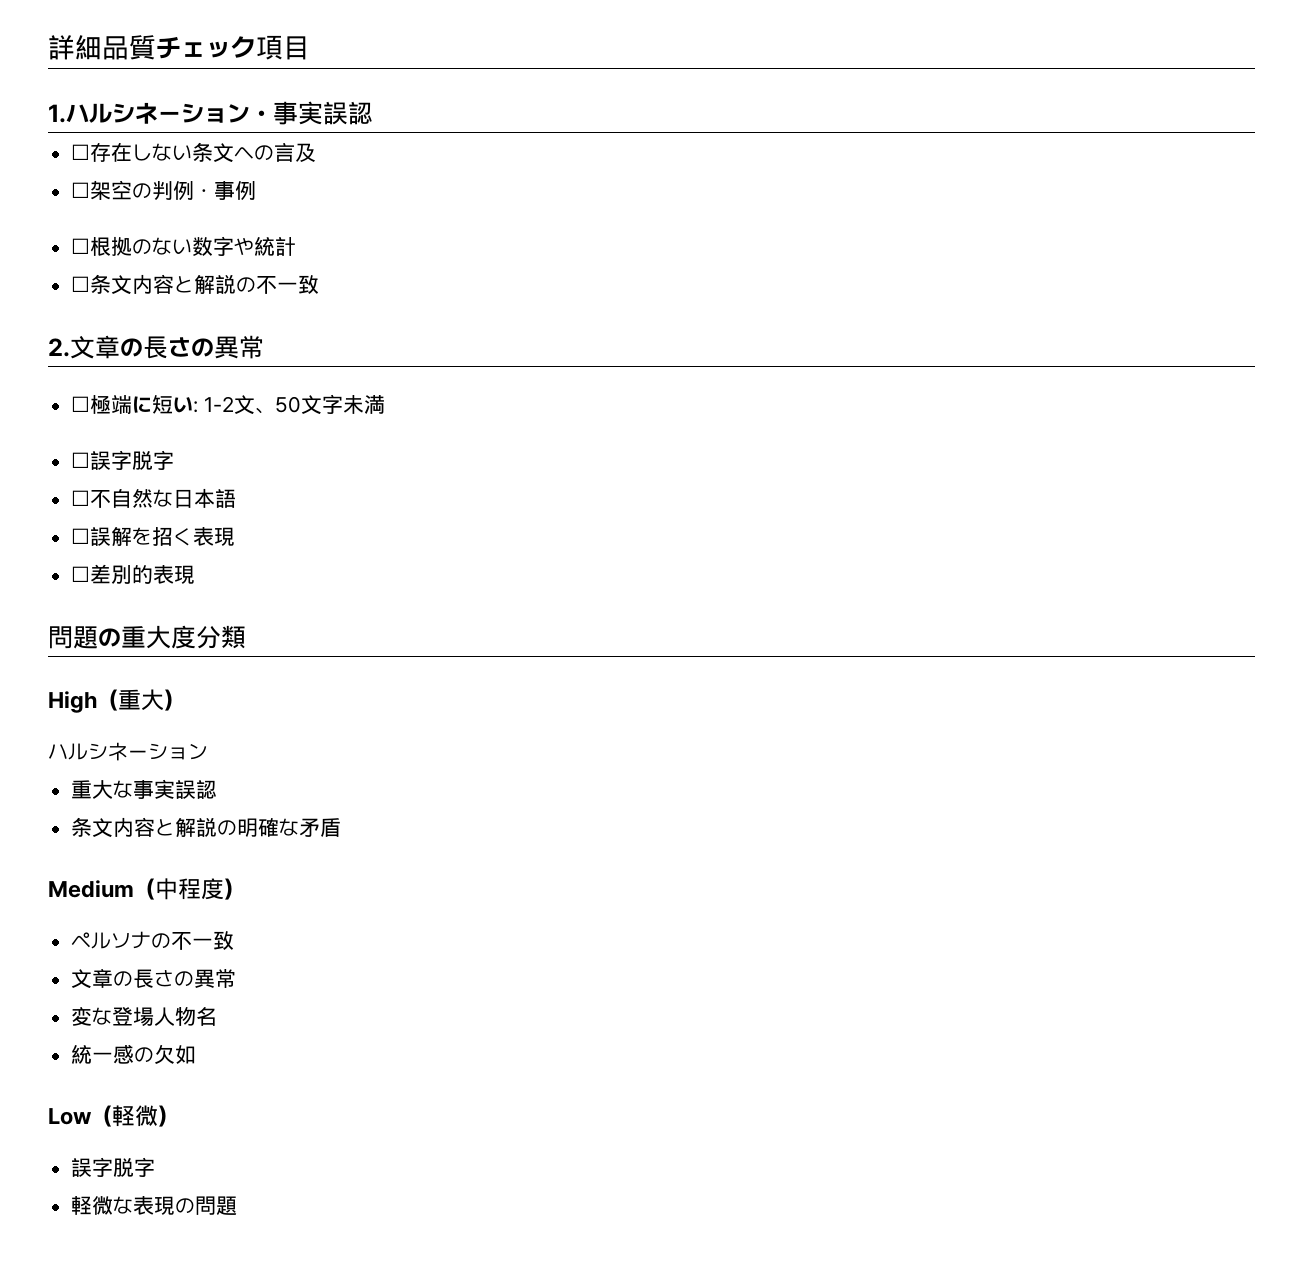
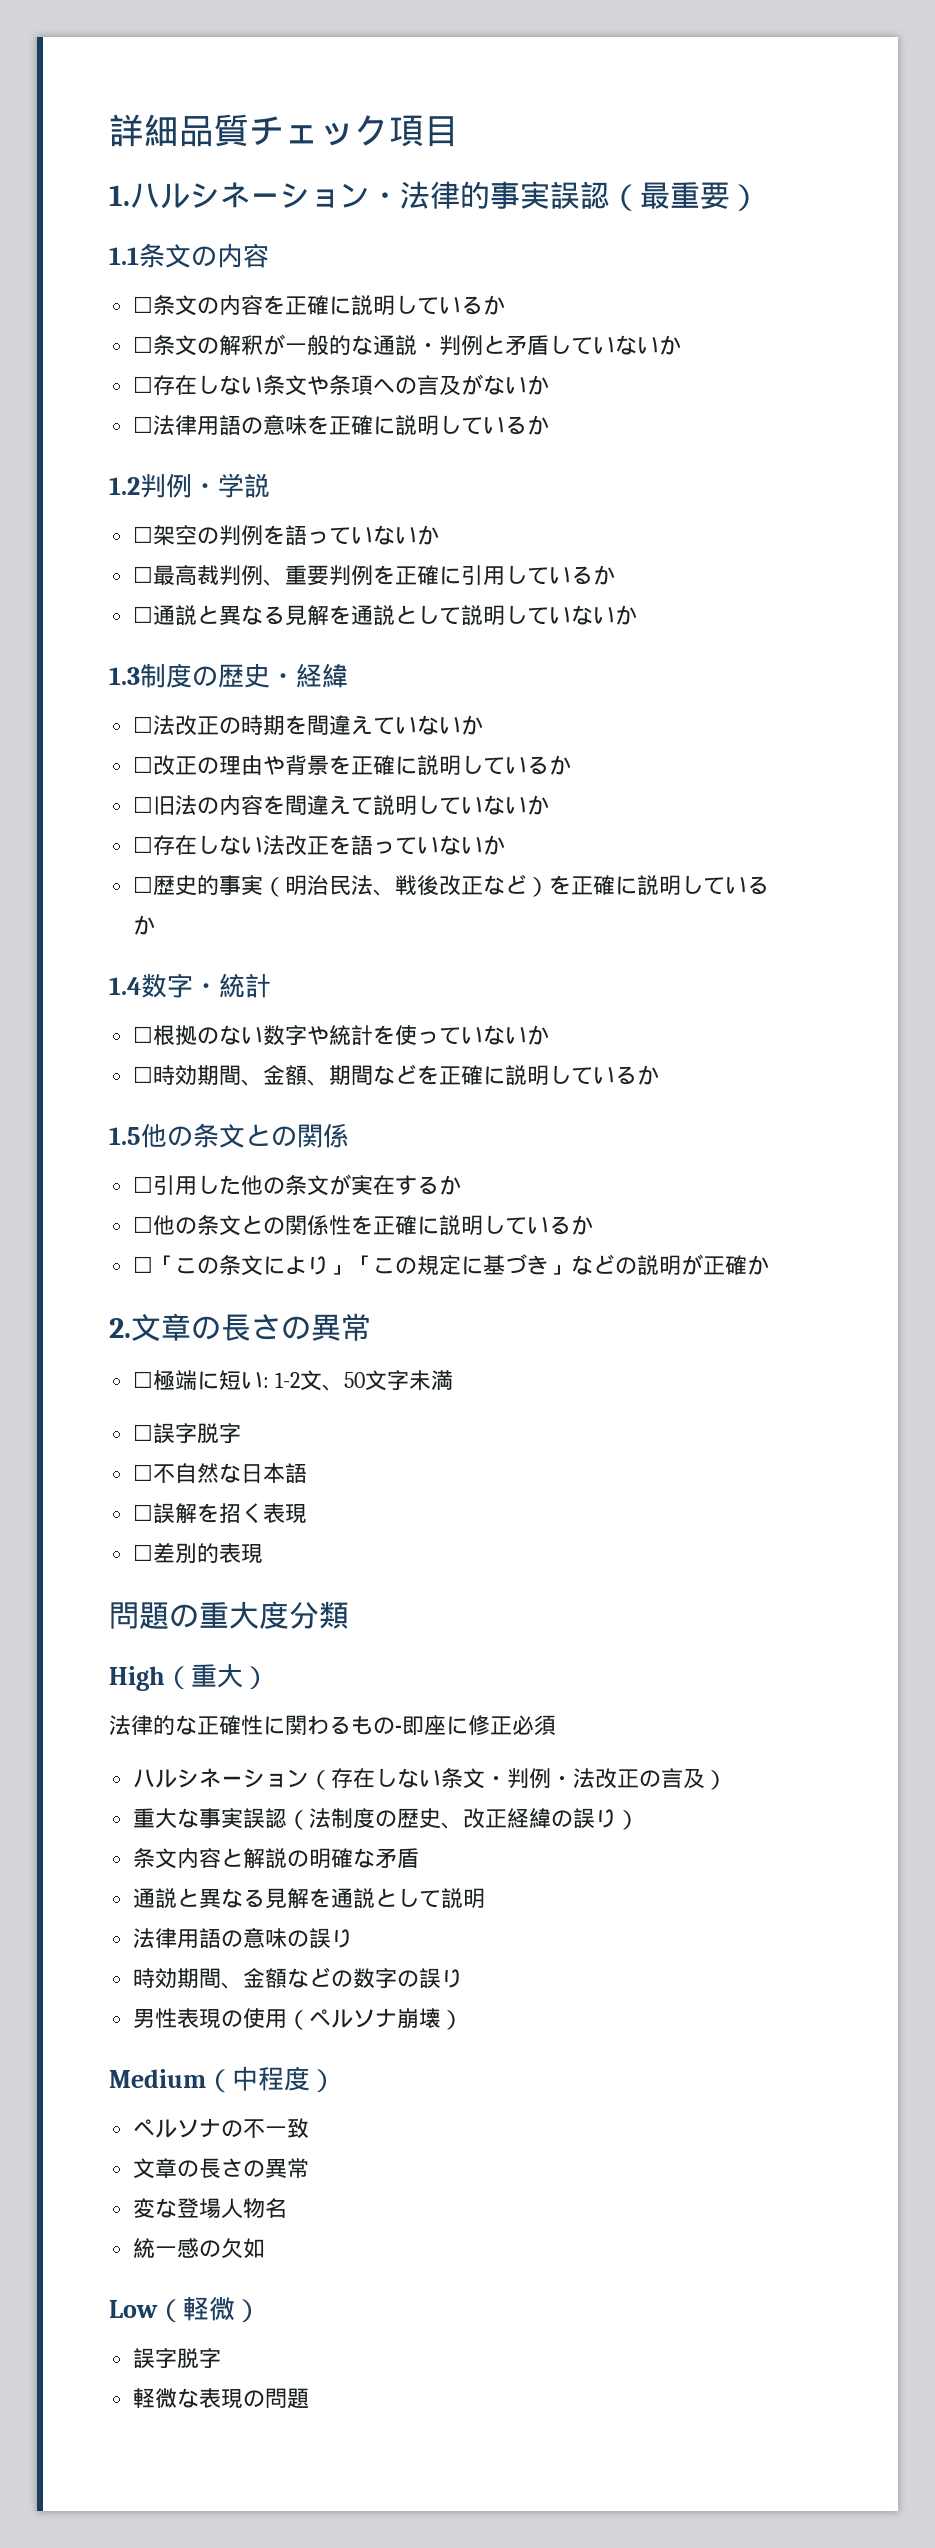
- 1.ハルシネーション・事実誤認
+ 1.ハルシネーション・法律的事実誤認（最重要）
+ 1.1条文の内容
+ ☐条文の内容を正確に説明しているか
+ ☐条文の解釈が一般的な通説・判例と矛盾していないか
- ☐存在しない条文への言及
- ☐架空の判例・事例
+ ☐存在しない条文や条項への言及がないか
+ ☐法律用語の意味を正確に説明しているか
+ 1.2判例・学説
+ ☐架空の判例を語っていないか
+ ☐最高裁判例、重要判例を正確に引用しているか
+ ☐通説と異なる見解を通説として説明していないか
+ 1.3制度の歴史・経緯
+ ☐法改正の時期を間違えていないか
+ ☐改正の理由や背景を正確に説明しているか
+ ☐旧法の内容を間違えて説明していないか
+ ☐存在しない法改正を語っていないか
+ ☐歴史的事実（明治民法、戦後改正など）を正確に説明しているか
+ 1.4数字・統計
- ☐根拠のない数字や統計
- ☐条文内容と解説の不一致
+ ☐根拠のない数字や統計を使っていないか
+ ☐時効期間、金額、期間などを正確に説明しているか
+ 1.5他の条文との関係
+ ☐引用した他の条文が実在するか
+ ☐他の条文との関係性を正確に説明しているか
+ ☐「この条文により」「この規定に基づき」などの説明が正確か
  High（重大）
- ハルシネーション
- 重大な事実誤認
+ 法律的な正確性に関わるもの-即座に修正必須
+ ハルシネーション（存在しない条文・判例・法改正の言及）
+ 重大な事実誤認（法制度の歴史、改正経緯の誤り）
  条文内容と解説の明確な矛盾
+ 通説と異なる見解を通説として説明
+ 法律用語の意味の誤り
+ 時効期間、金額などの数字の誤り
+ 男性表現の使用（ペルソナ崩壊）

